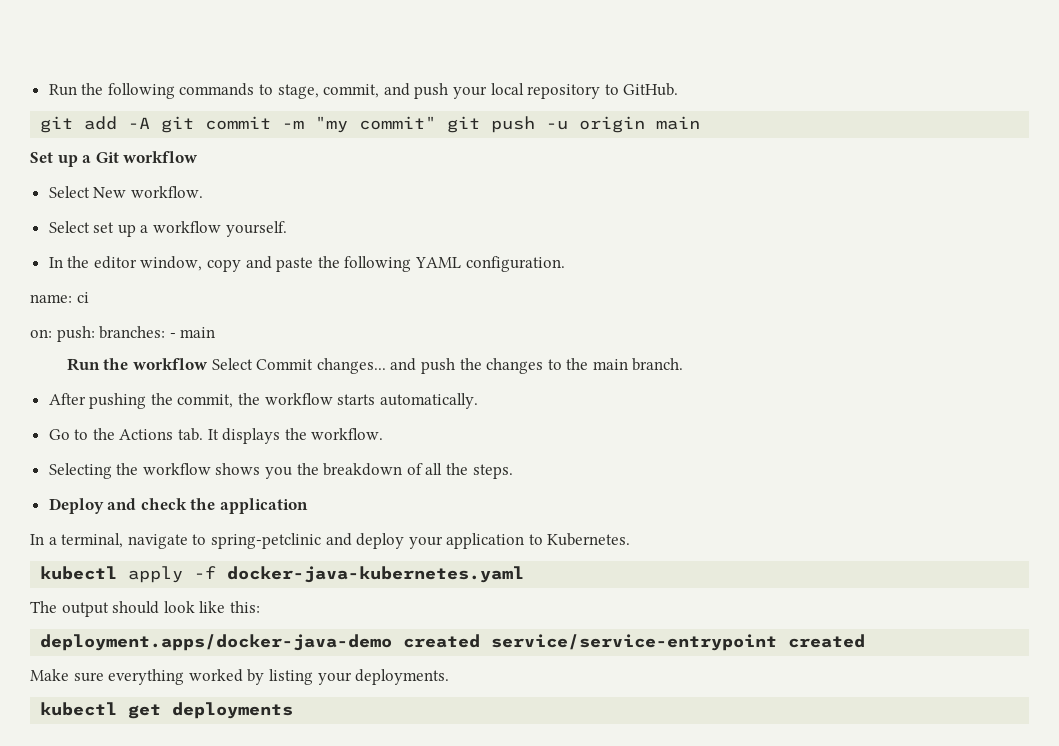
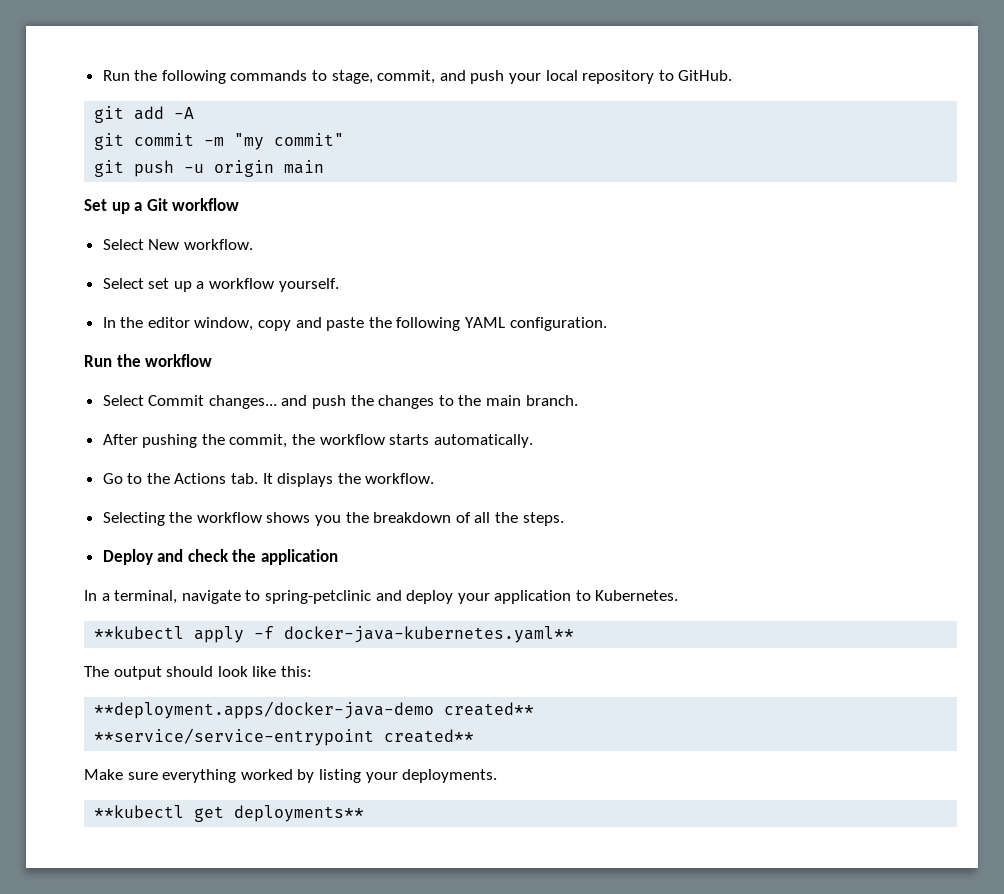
- git add -A git commit -m "my commit" git push -u origin main
+ git add -A
+ git commit -m "my commit"
+ git push -u origin main
- name: ci
- on: push: branches: - main
- Run the workflow Select Commit changes... and push the changes to the main branch.
+ Run the workflow
+ Select Commit changes... and push the changes to the main branch.
- kubectl apply -f docker-java-kubernetes.yaml
+ **kubectl apply -f docker-java-kubernetes.yaml**
- deployment.apps/docker-java-demo created service/service-entrypoint created
+ **deployment.apps/docker-java-demo created**
+ **service/service-entrypoint created**
- kubectl get deployments
+ **kubectl get deployments**

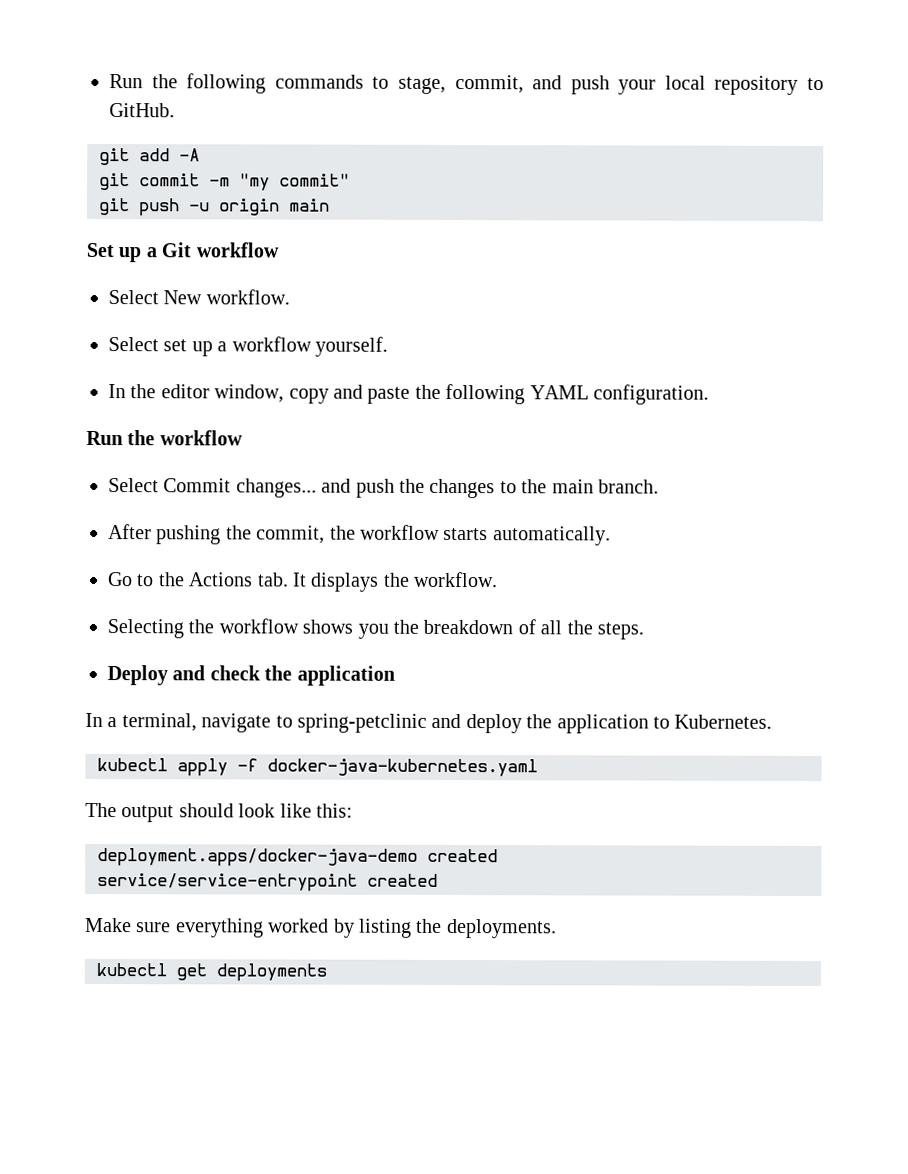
- In a terminal, navigate to spring-petclinic and deploy your application to Kubernetes.
+ In a terminal, navigate to spring-petclinic and deploy the application to Kubernetes.
- **kubectl apply -f docker-java-kubernetes.yaml**
+ kubectl apply -f docker-java-kubernetes.yaml
- **deployment.apps/docker-java-demo created**
- **service/service-entrypoint created**
+ deployment.apps/docker-java-demo created
+ service/service-entrypoint created
- Make sure everything worked by listing your deployments.
+ Make sure everything worked by listing the deployments.
- **kubectl get deployments**
+ kubectl get deployments

